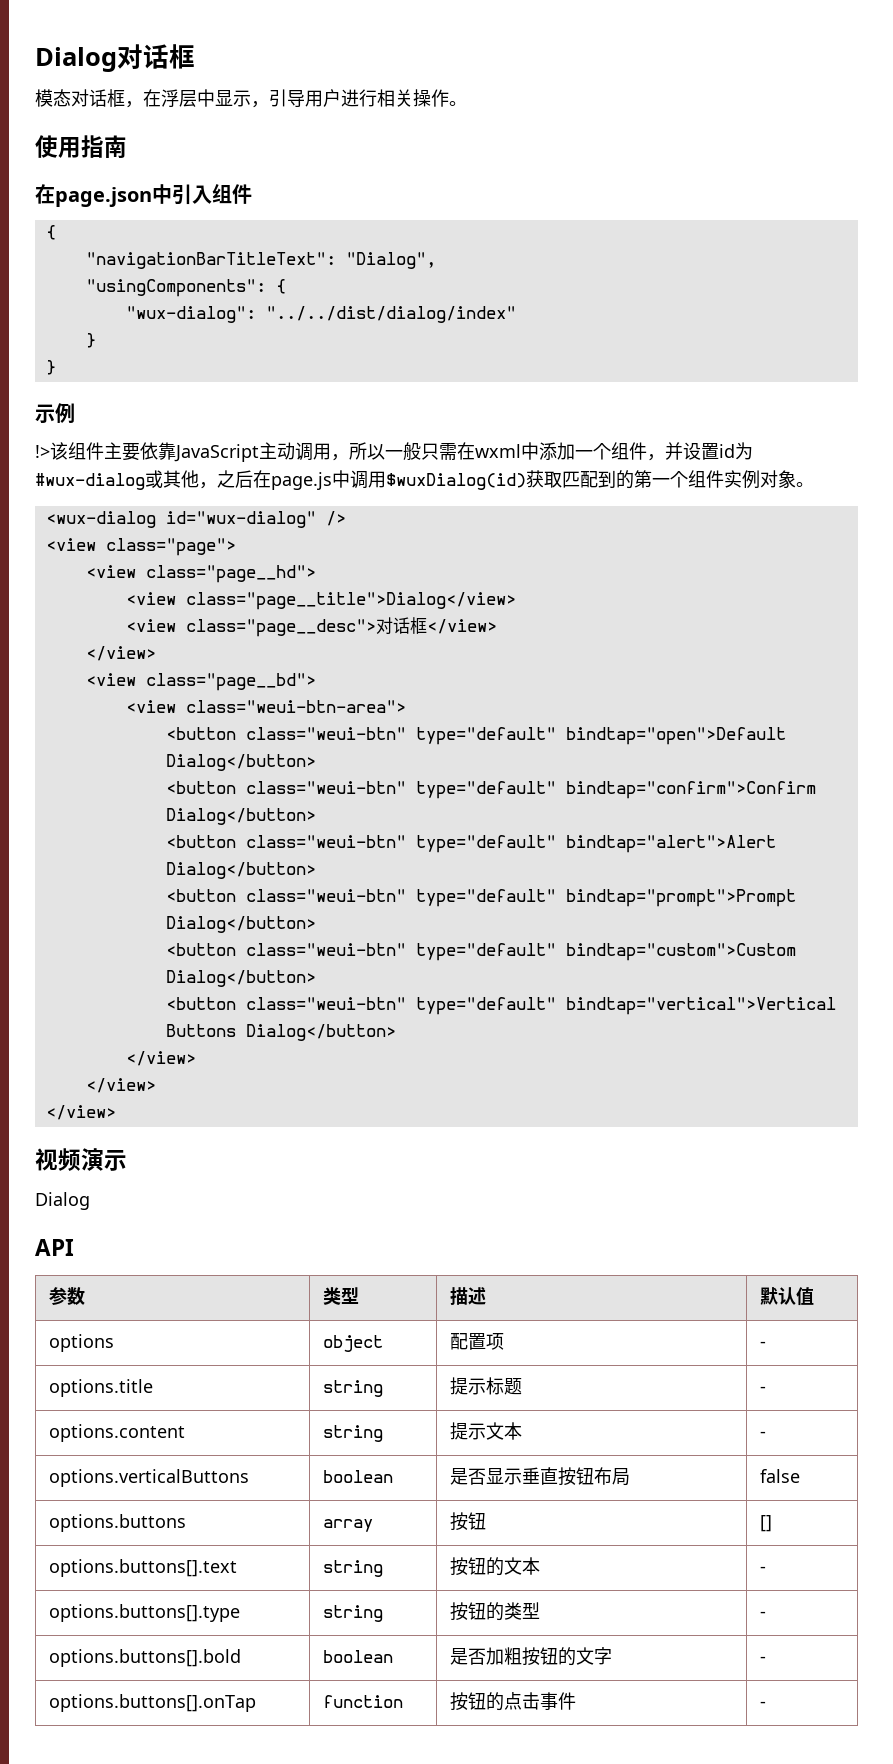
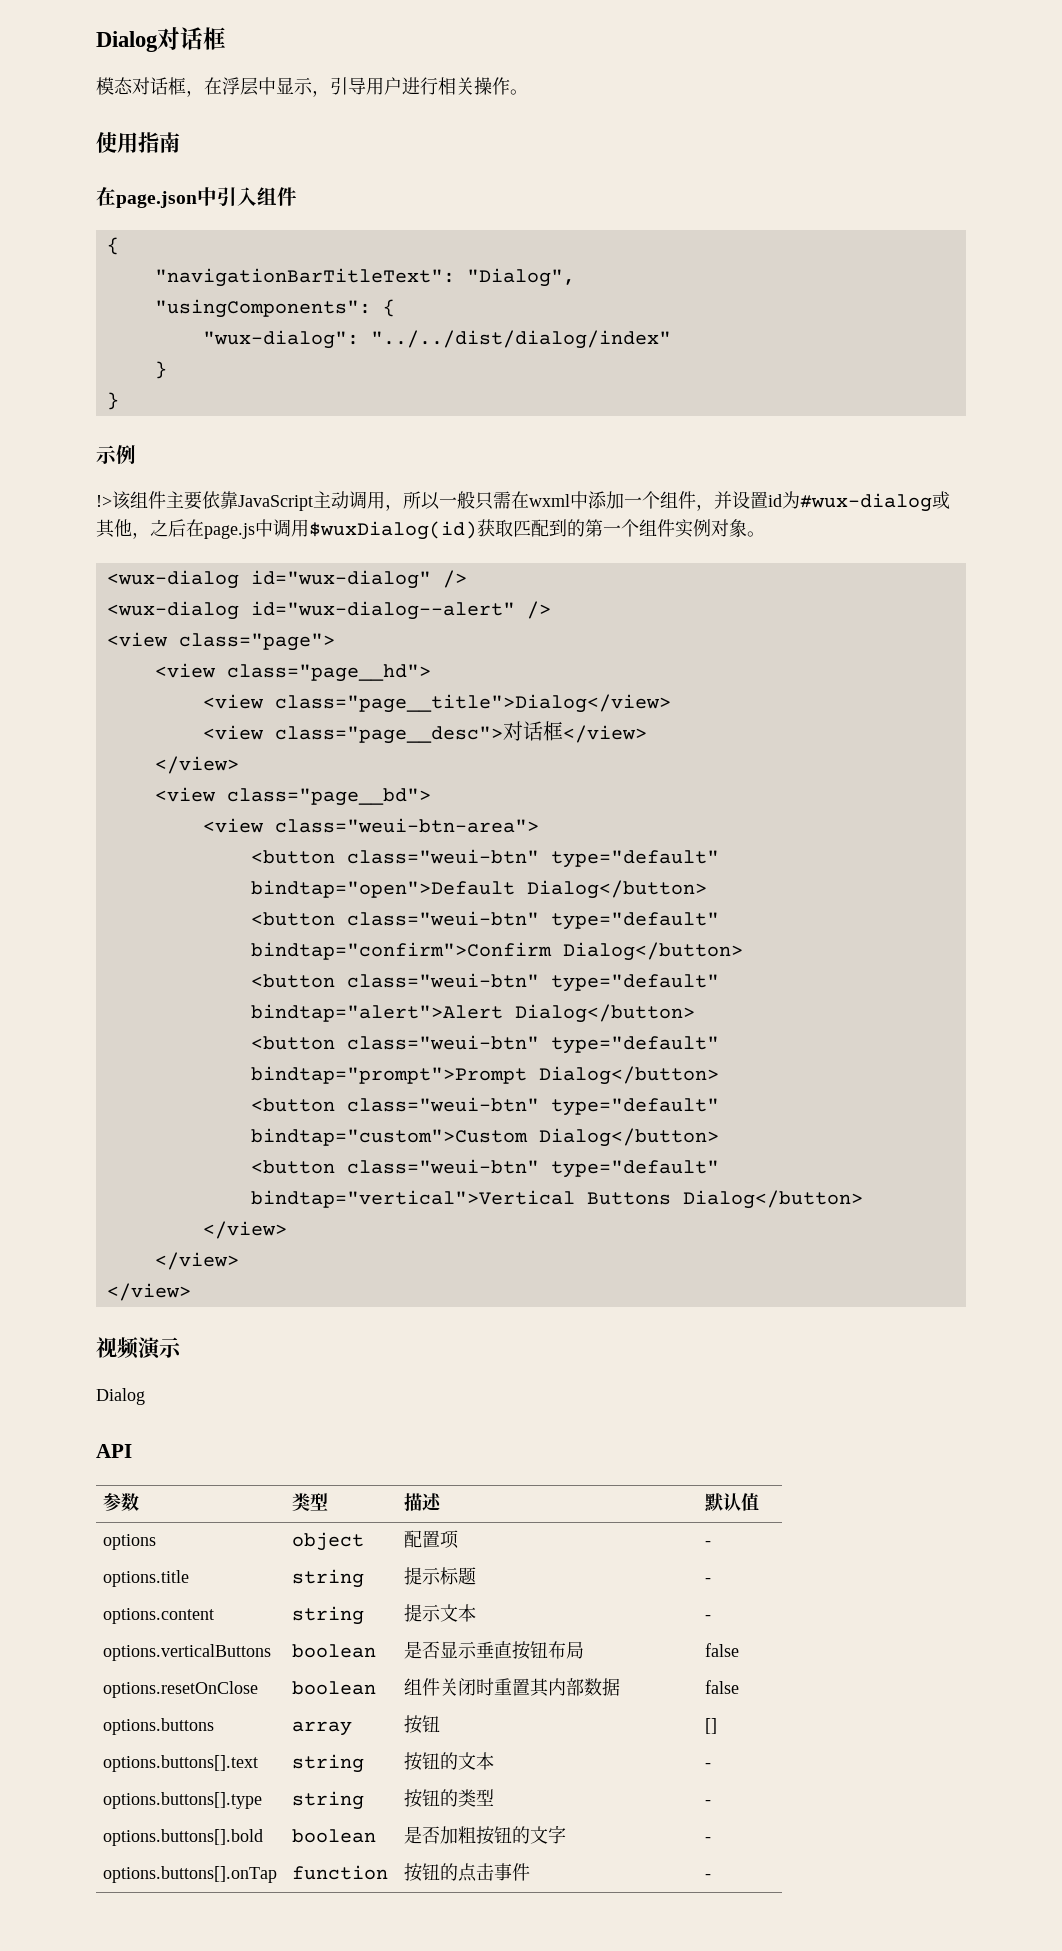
+ <wux-dialog id="wux-dialog--alert" />
+ options.resetOnClose | boolean | 组件关闭时重置其内部数据 | false

